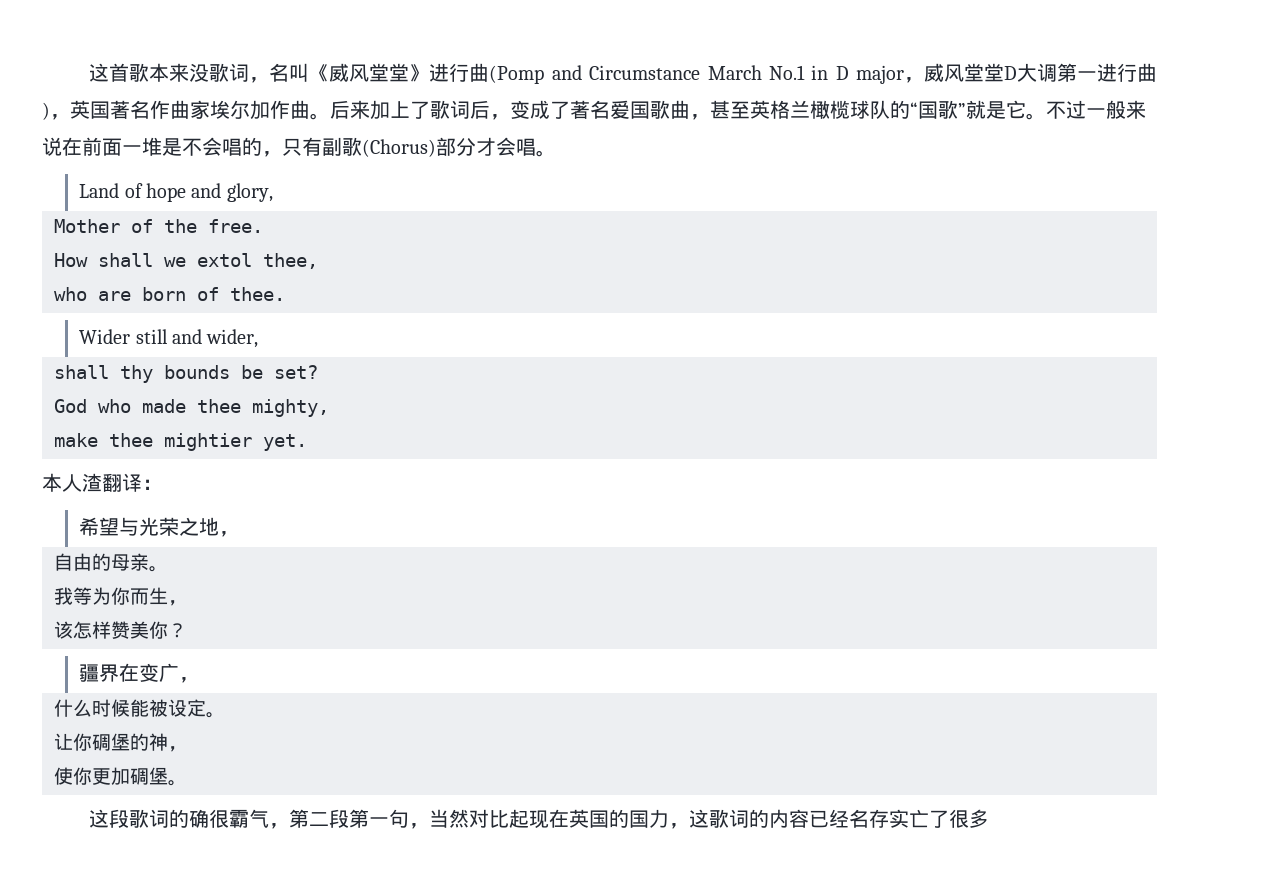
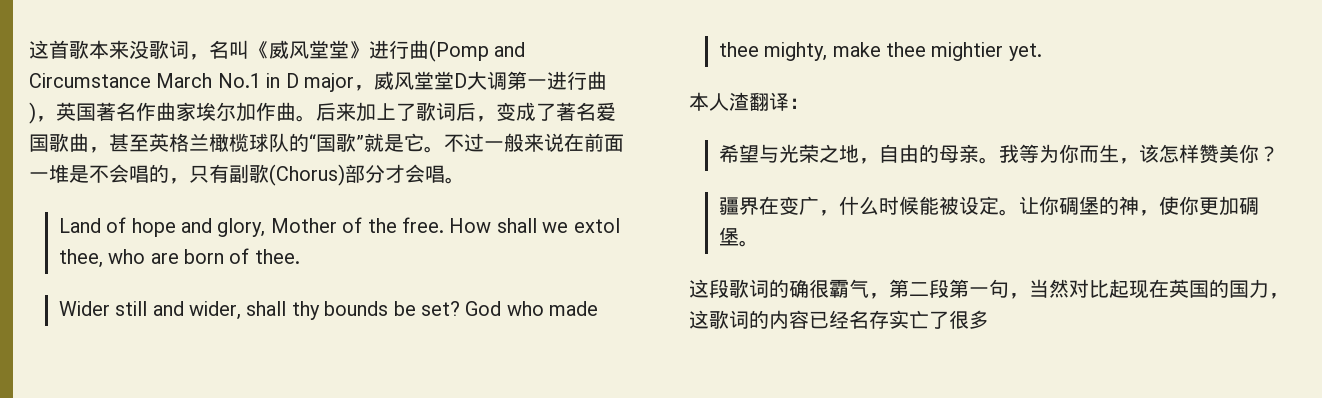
- Land of hope and glory,
- Mother of the free.
- How shall we extol thee,
- who are born of thee.
+ Land of hope and glory, Mother of the free. How shall we extol thee, who are born of thee.
- Wider still and wider,
- shall thy bounds be set?
- God who made thee mighty,
- make thee mightier yet.
+ Wider still and wider, shall thy bounds be set? God who made thee mighty, make thee mightier yet.
- 希望与光荣之地，
- 自由的母亲。
- 我等为你而生，
- 该怎样赞美你？
+ 希望与光荣之地，自由的母亲。我等为你而生，该怎样赞美你？
- 疆界在变广，
- 什么时候能被设定。
- 让你碉堡的神，
- 使你更加碉堡。
+ 疆界在变广，什么时候能被设定。让你碉堡的神，使你更加碉堡。

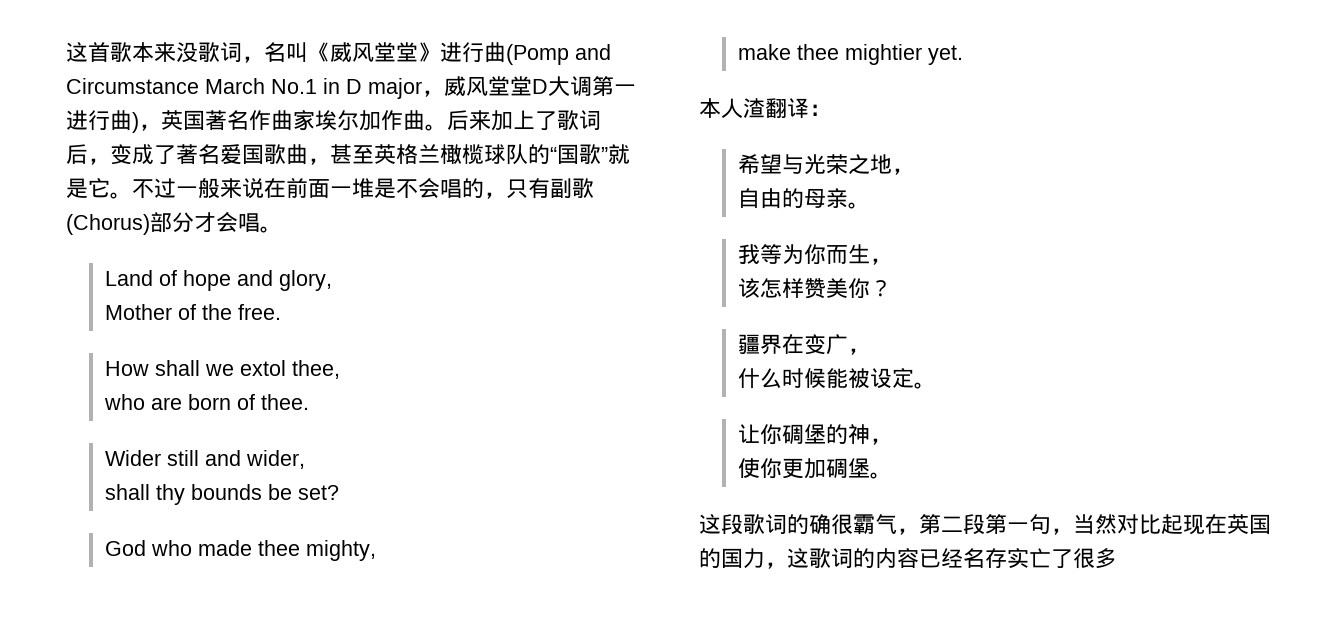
- Land of hope and glory, Mother of the free. How shall we extol thee, who are born of thee.
+ Land of hope and glory,
+ Mother of the free.
+ How shall we extol thee,
+ who are born of thee.
- Wider still and wider, shall thy bounds be set? God who made thee mighty, make thee mightier yet.
+ Wider still and wider,
+ shall thy bounds be set?
+ God who made thee mighty,
+ make thee mightier yet.
- 希望与光荣之地，自由的母亲。我等为你而生，该怎样赞美你？
+ 希望与光荣之地，
+ 自由的母亲。
+ 我等为你而生，
+ 该怎样赞美你？
- 疆界在变广，什么时候能被设定。让你碉堡的神，使你更加碉堡。
+ 疆界在变广，
+ 什么时候能被设定。
+ 让你碉堡的神，
+ 使你更加碉堡。

